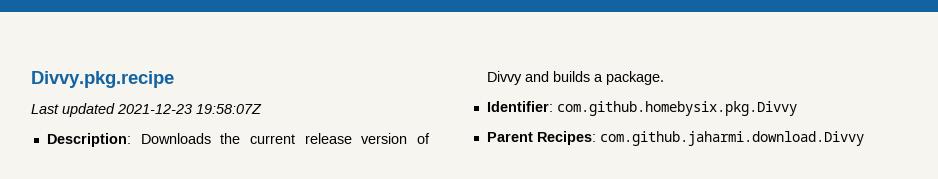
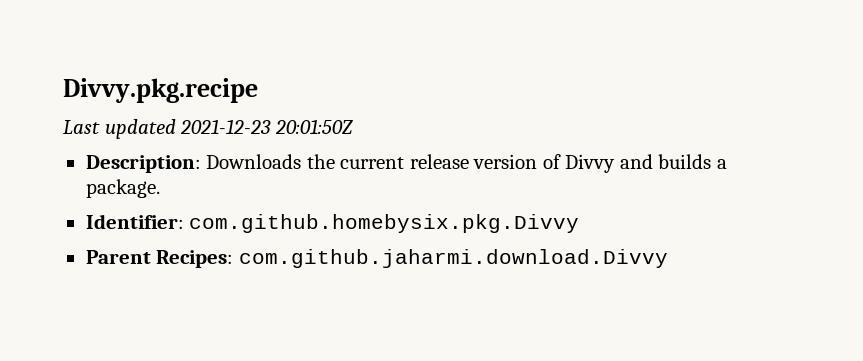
- Last updated 2021-12-23 19:58:07Z
+ Last updated 2021-12-23 20:01:50Z

